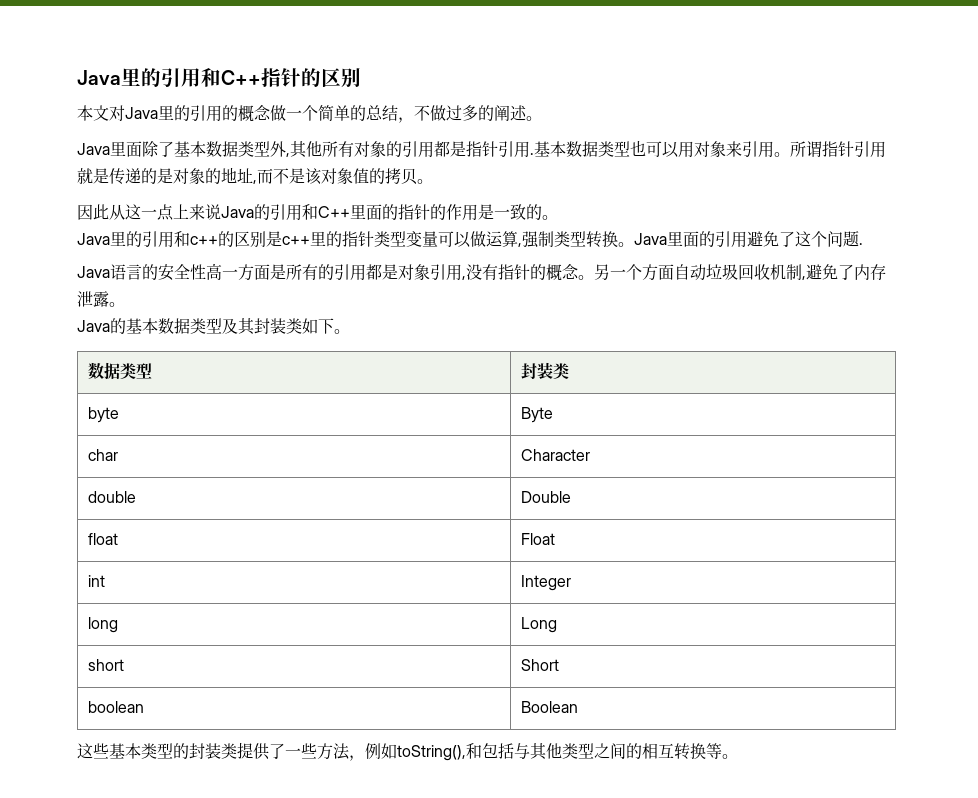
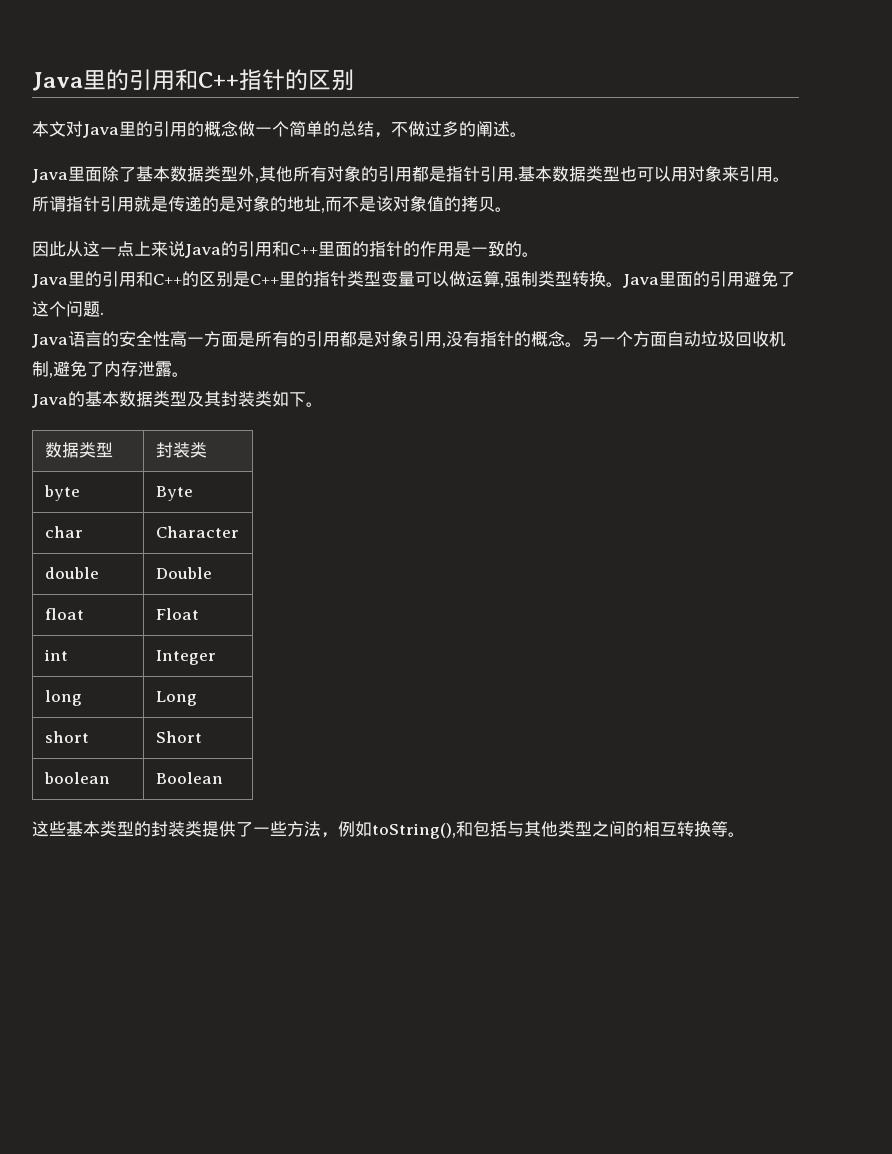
- Java里的引用和c++的区别是c++里的指针类型变量可以做运算,强制类型转换。
+ Java里的引用和C++的区别是C++里的指针类型变量可以做运算,强制类型转换。

